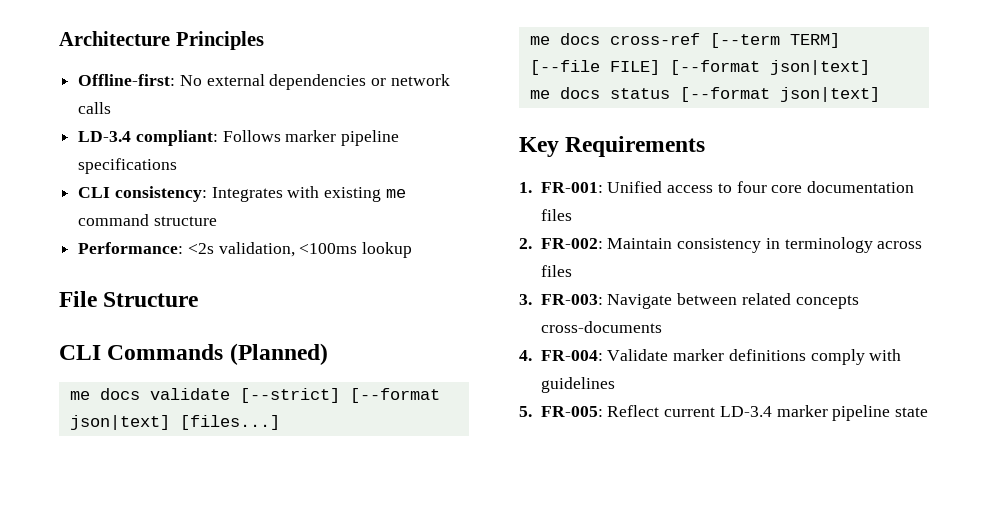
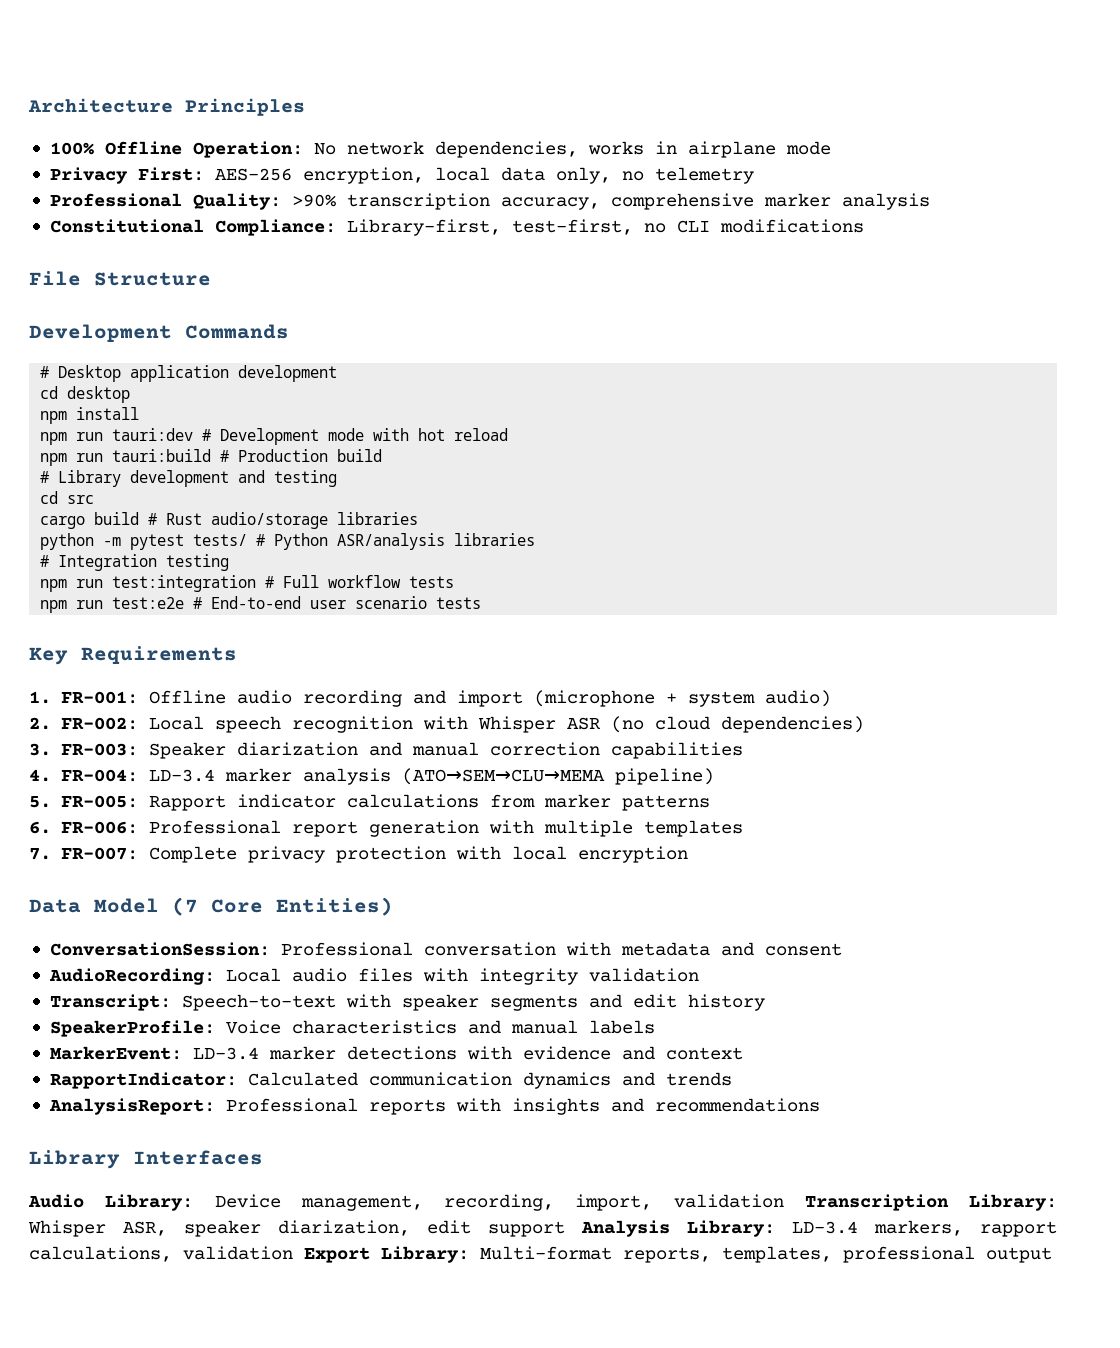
- Offline-first: No external dependencies or network calls
- LD-3.4 compliant: Follows marker pipeline specifications
- CLI consistency: Integrates with existing me command structure
- Performance: <2s validation, <100ms lookup
+ 100% Offline Operation: No network dependencies, works in airplane mode
+ Privacy First: AES-256 encryption, local data only, no telemetry
+ Professional Quality: >90% transcription accuracy, comprehensive marker analysis
+ Constitutional Compliance: Library-first, test-first, no CLI modifications
- CLI Commands (Planned)
- me docs validate [--strict] [--format json|text] [files...]
- me docs cross-ref [--term TERM] [--file FILE] [--format json|text]
- me docs status [--format json|text]
+ Development Commands
+ # Desktop application development
+ cd desktop
+ npm install
+ npm run tauri:dev # Development mode with hot reload
+ npm run tauri:build # Production build
+ # Library development and testing
+ cd src
+ cargo build # Rust audio/storage libraries
+ python -m pytest tests/ # Python ASR/analysis libraries
+ # Integration testing
+ npm run test:integration # Full workflow tests
+ npm run test:e2e # End-to-end user scenario tests
  Key Requirements
- 1. FR-001: Unified access to four core documentation files
- 2. FR-002: Maintain consistency in terminology across files
- 3. FR-003: Navigate between related concepts cross-documents
- 4. FR-004: Validate marker definitions comply with guidelines
- 5. FR-005: Reflect current LD-3.4 marker pipeline state
+ 1. FR-001: Offline audio recording and import (microphone + system audio)
+ 2. FR-002: Local speech recognition with Whisper ASR (no cloud dependencies)
+ 3. FR-003: Speaker diarization and manual correction capabilities
+ 4. FR-004: LD-3.4 marker analysis (ATO→SEM→CLU→MEMA pipeline)
+ 5. FR-005: Rapport indicator calculations from marker patterns
+ 6. FR-006: Professional report generation with multiple templates
+ 7. FR-007: Complete privacy protection with local encryption
+ Data Model (7 Core Entities)
+ ConversationSession: Professional conversation with metadata and consent
+ AudioRecording: Local audio files with integrity validation
+ Transcript: Speech-to-text with speaker segments and edit history
+ SpeakerProfile: Voice characteristics and manual labels
+ MarkerEvent: LD-3.4 marker detections with evidence and context
+ RapportIndicator: Calculated communication dynamics and trends
+ AnalysisReport: Professional reports with insights and recommendations
+ Library Interfaces
+ Audio Library: Device management, recording, import, validation Transcription Library: Whisper ASR, speaker diarization, edit support Analysis Library: LD-3.4 markers, rapport calculations, validation Export Library: Multi-format reports, templates, professional output

